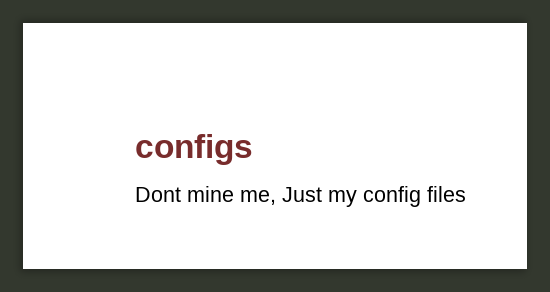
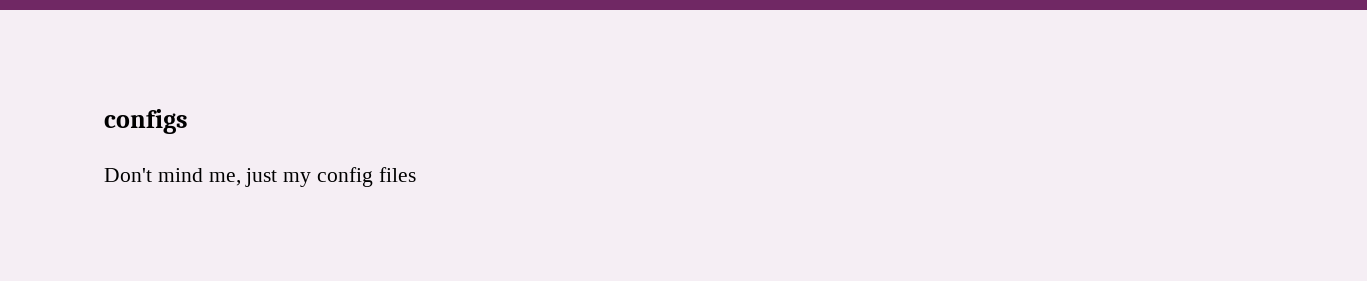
- Dont mine me, Just my config files
+ Don't mind me, just my config files

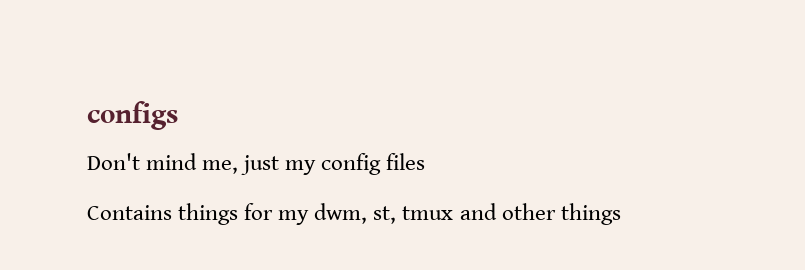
+ Contains things for my dwm, st, tmux and other things

